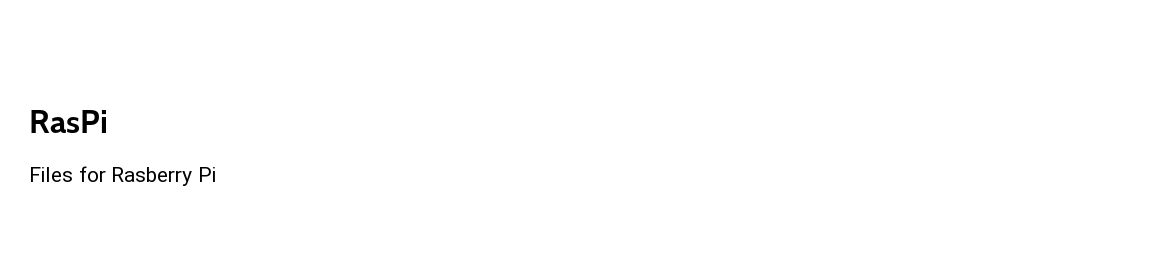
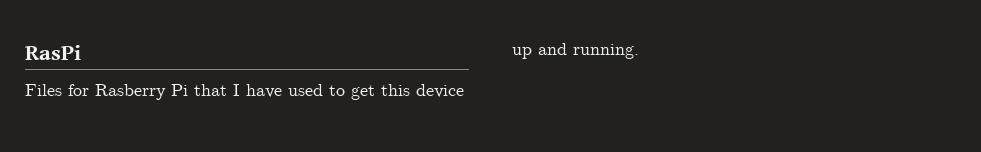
- Files for Rasberry Pi
+ Files for Rasberry Pi that I have used to get this device up and running.

